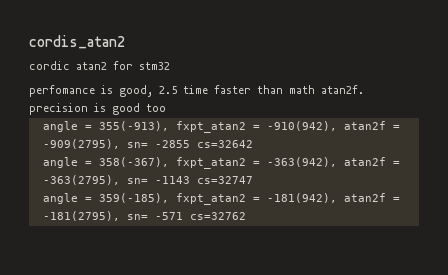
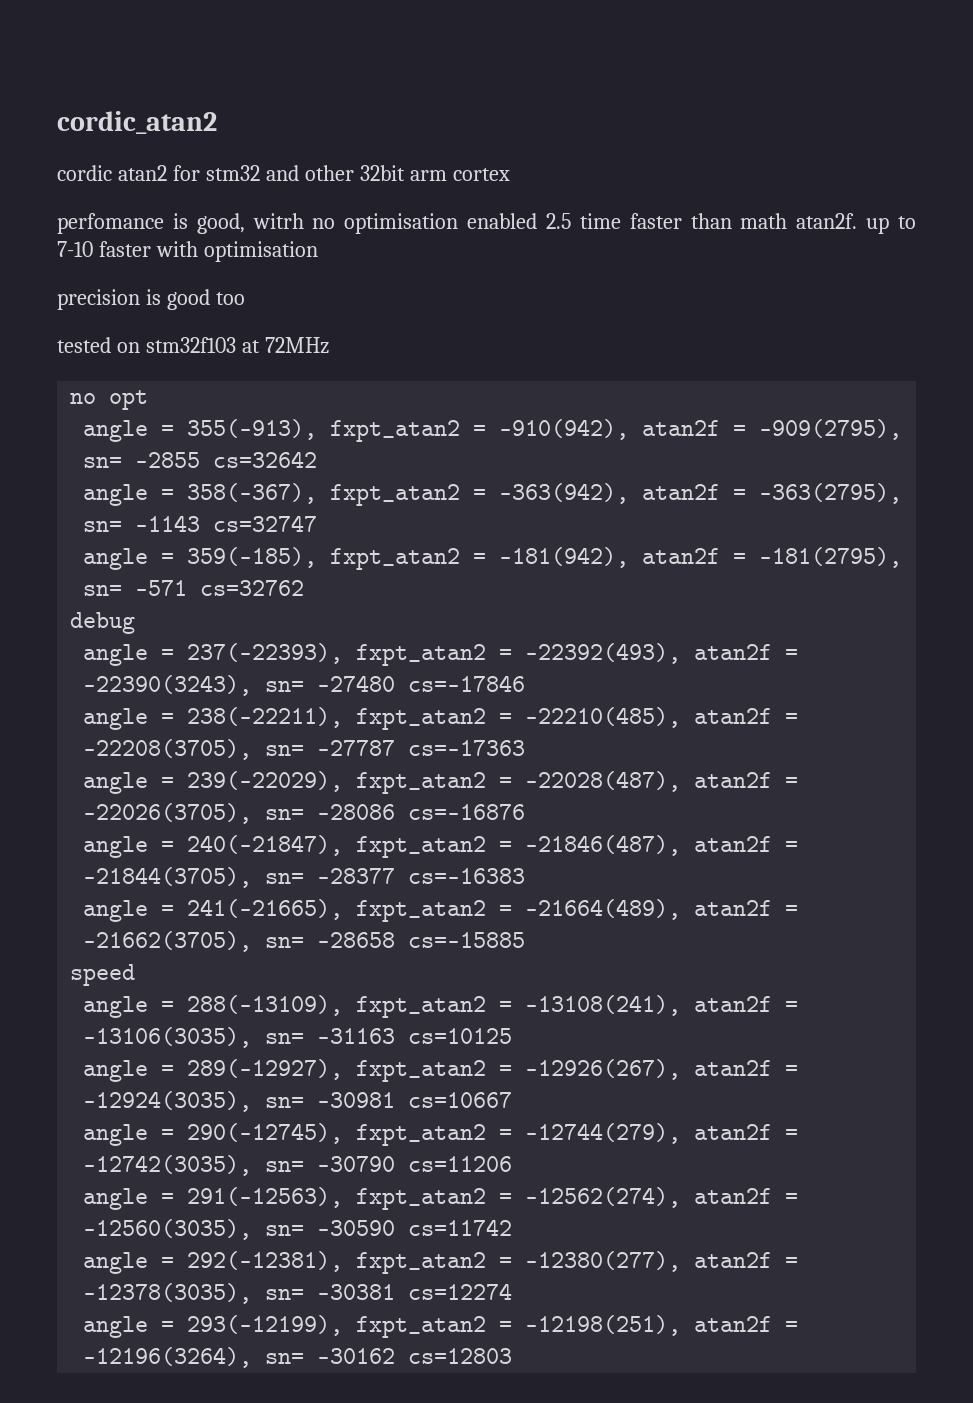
- cordis_atan2
+ cordic_atan2
- cordic atan2 for stm32
+ cordic atan2 for stm32 and other 32bit arm cortex
- perfomance is good, 2.5 time faster than math atan2f. precision is good too
+ perfomance is good, witrh no optimisation enabled 2.5 time faster than math atan2f. up to 7-10 faster with optimisation
+ precision is good too
+ tested on stm32f103 at 72MHz
+ no opt
+ debug
+ angle = 237(-22393), fxpt_atan2 = -22392(493), atan2f = -22390(3243), sn= -27480 cs=-17846
+ angle = 238(-22211), fxpt_atan2 = -22210(485), atan2f = -22208(3705), sn= -27787 cs=-17363
+ angle = 239(-22029), fxpt_atan2 = -22028(487), atan2f = -22026(3705), sn= -28086 cs=-16876
+ angle = 240(-21847), fxpt_atan2 = -21846(487), atan2f = -21844(3705), sn= -28377 cs=-16383
+ angle = 241(-21665), fxpt_atan2 = -21664(489), atan2f = -21662(3705), sn= -28658 cs=-15885
+ speed
+ angle = 288(-13109), fxpt_atan2 = -13108(241), atan2f = -13106(3035), sn= -31163 cs=10125
+ angle = 289(-12927), fxpt_atan2 = -12926(267), atan2f = -12924(3035), sn= -30981 cs=10667
+ angle = 290(-12745), fxpt_atan2 = -12744(279), atan2f = -12742(3035), sn= -30790 cs=11206
+ angle = 291(-12563), fxpt_atan2 = -12562(274), atan2f = -12560(3035), sn= -30590 cs=11742
+ angle = 292(-12381), fxpt_atan2 = -12380(277), atan2f = -12378(3035), sn= -30381 cs=12274
+ angle = 293(-12199), fxpt_atan2 = -12198(251), atan2f = -12196(3264), sn= -30162 cs=12803

